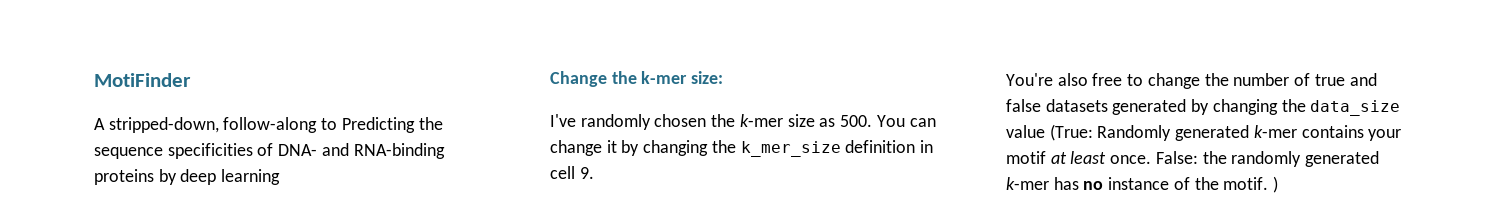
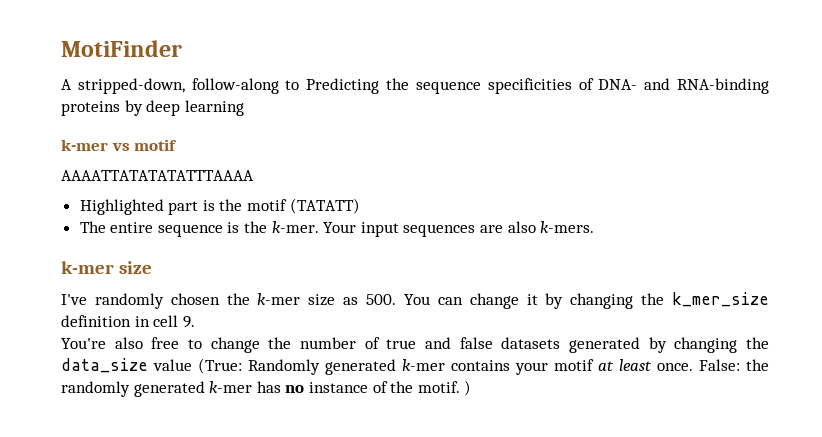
- Change the k-mer size:
+ k-mer vs motif
+ AAAATTATATATATTTAAAA
+ Highlighted part is the motif (TATATT)
+ The entire sequence is the k-mer. Your input sequences are also k-mers.
+ k-mer size

